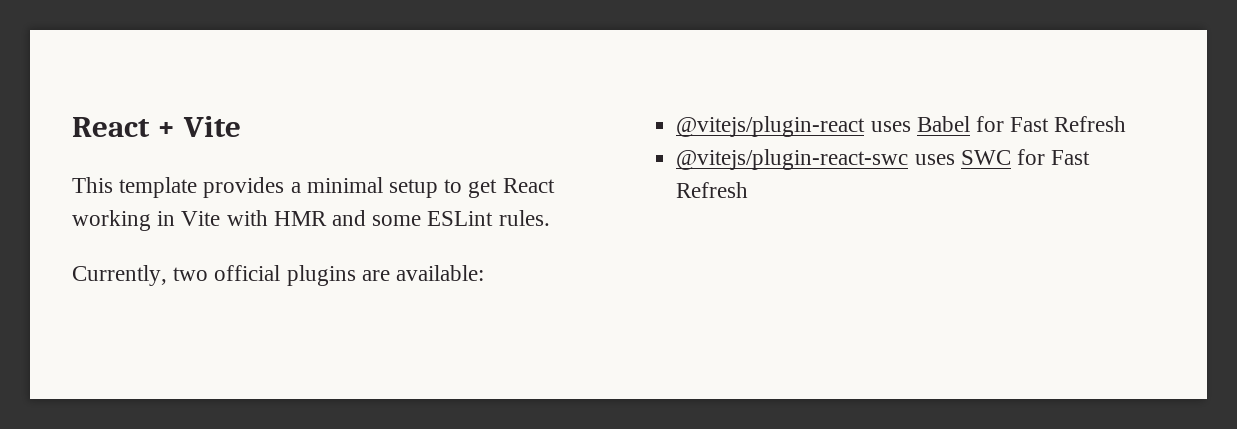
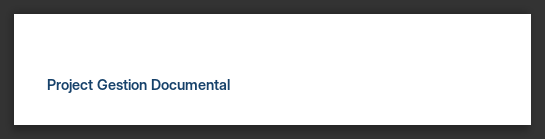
- React + Vite
- This template provides a minimal setup to get React working in Vite with HMR and some ESLint rules.
- Currently, two official plugins are available:
- @vitejs/plugin-react uses Babel for Fast Refresh
- @vitejs/plugin-react-swc uses SWC for Fast Refresh
+ Project Gestion Documental

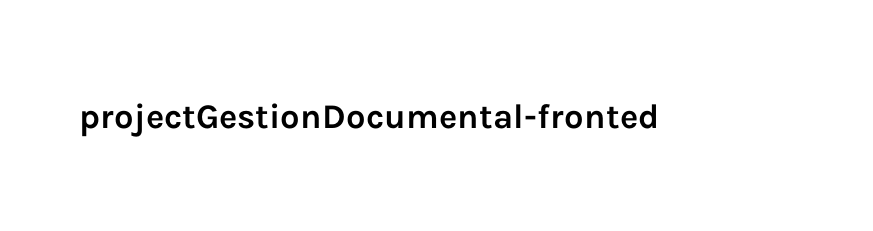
- Project Gestion Documental
+ projectGestionDocumental-fronted

